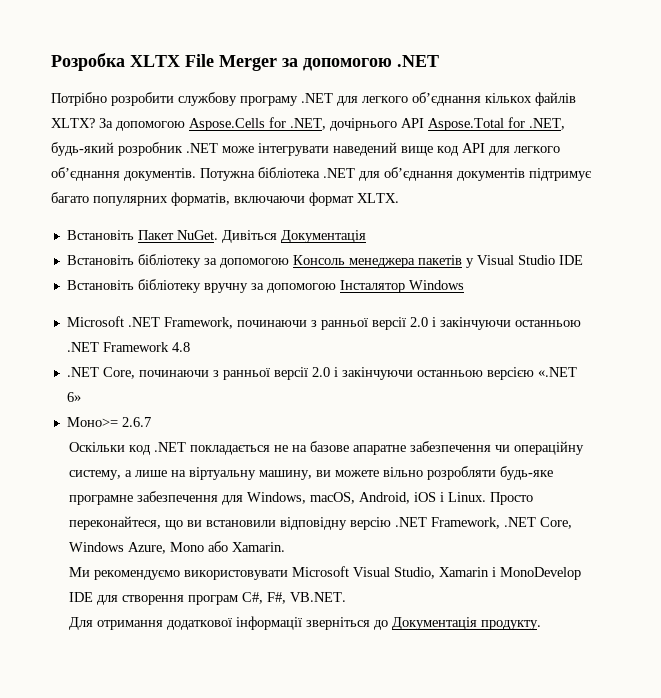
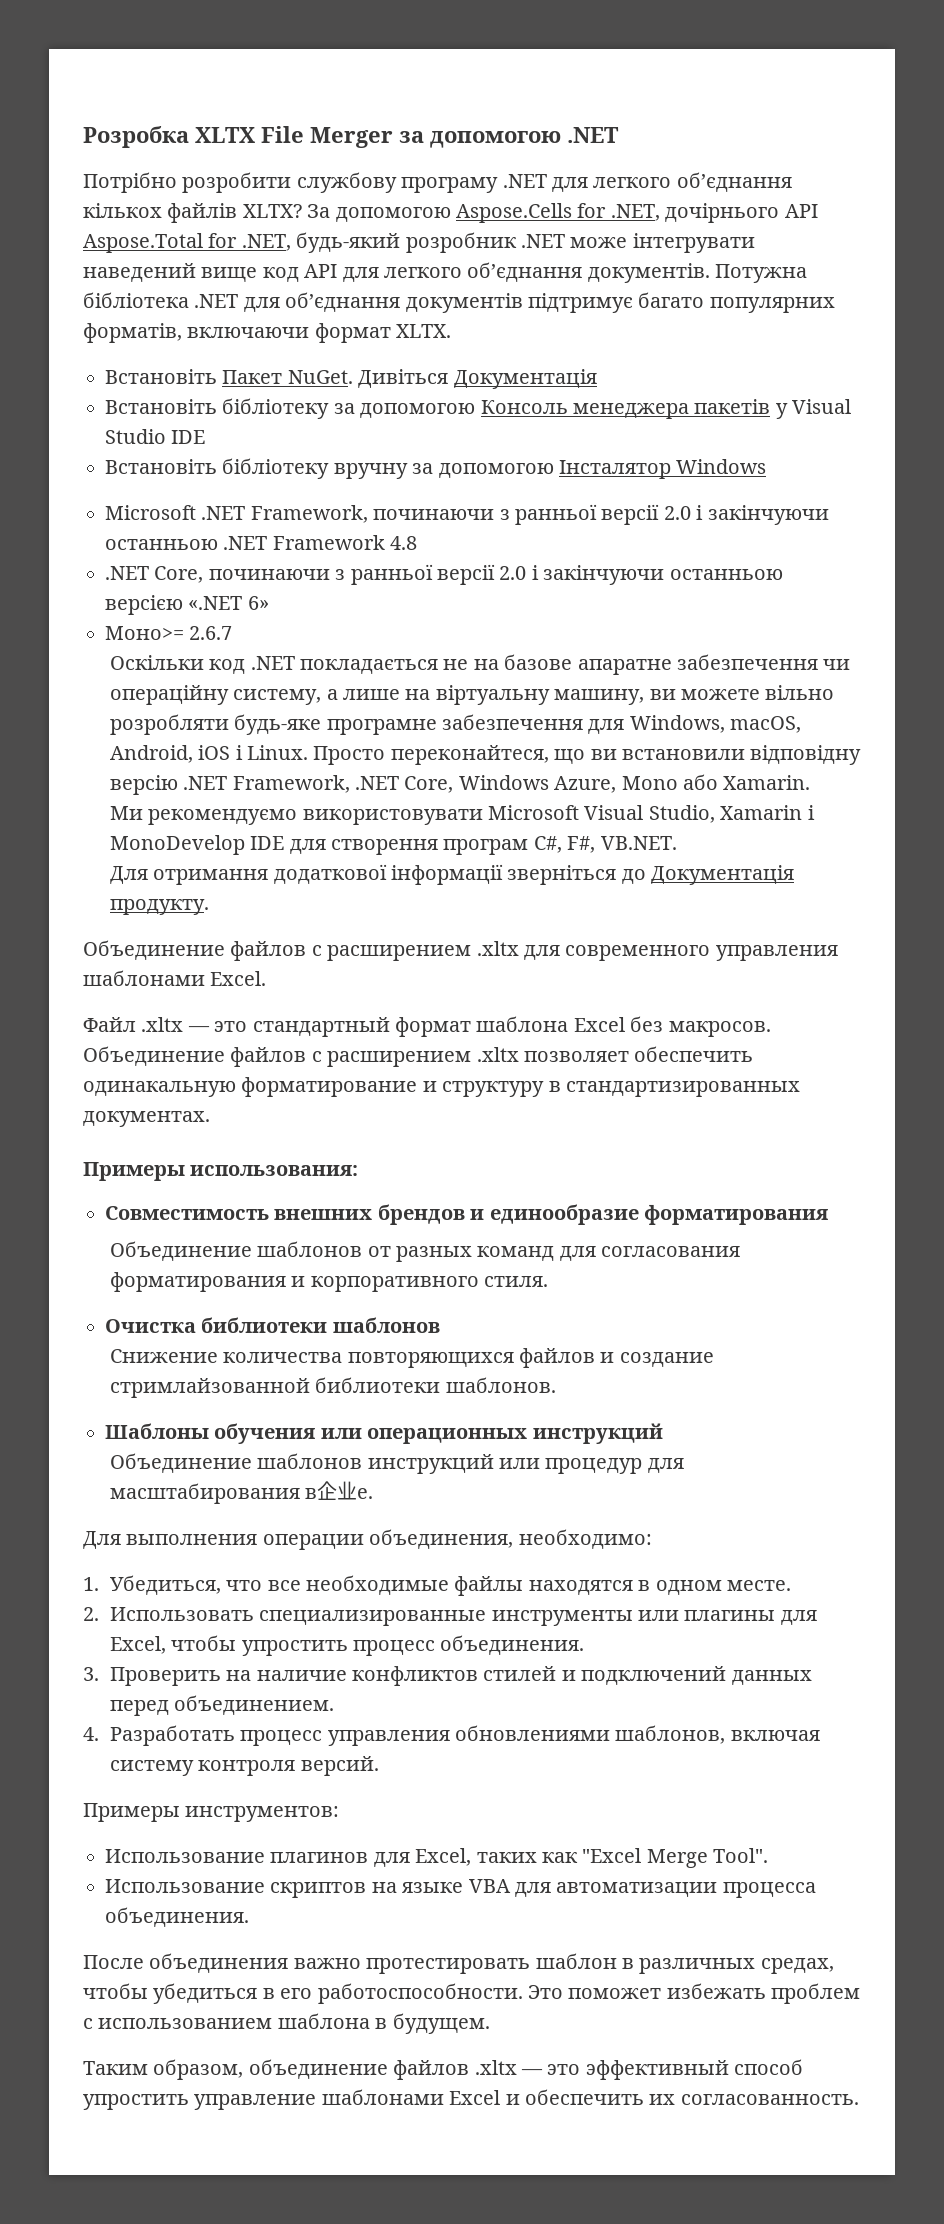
+ Объединение файлов с расширением .xltx для современного управления шаблонами Excel.
+ Файл .xltx — это стандартный формат шаблона Excel без макросов. Объединение файлов с расширением .xltx позволяет обеспечить одинакальную форматирование и структуру в стандартизированных документах.
+ Примеры использования:
+ Совместимость внешних брендов и единообразие форматирования
+ Объединение шаблонов от разных команд для согласования форматирования и корпоративного стиля.
+ Очистка библиотеки шаблонов
+ Снижение количества повторяющихся файлов и создание стримлайзованной библиотеки шаблонов.
+ Шаблоны обучения или операционных инструкций
+ Объединение шаблонов инструкций или процедур для масштабирования в企业е.
+ Для выполнения операции объединения, необходимо:
+ 1. Убедиться, что все необходимые файлы находятся в одном месте.
+ 2. Использовать специализированные инструменты или плагины для Excel, чтобы упростить процесс объединения.
+ 3. Проверить на наличие конфликтов стилей и подключений данных перед объединением.
+ 4. Разработать процесс управления обновлениями шаблонов, включая систему контроля версий.
+ Примеры инструментов:
+ Использование плагинов для Excel, таких как "Excel Merge Tool".
+ Использование скриптов на языке VBA для автоматизации процесса объединения.
+ После объединения важно протестировать шаблон в различных средах, чтобы убедиться в его работоспособности. Это поможет избежать проблем с использованием шаблона в будущем.
+ Таким образом, объединение файлов .xltx — это эффективный способ упростить управление шаблонами Excel и обеспечить их согласованность.

